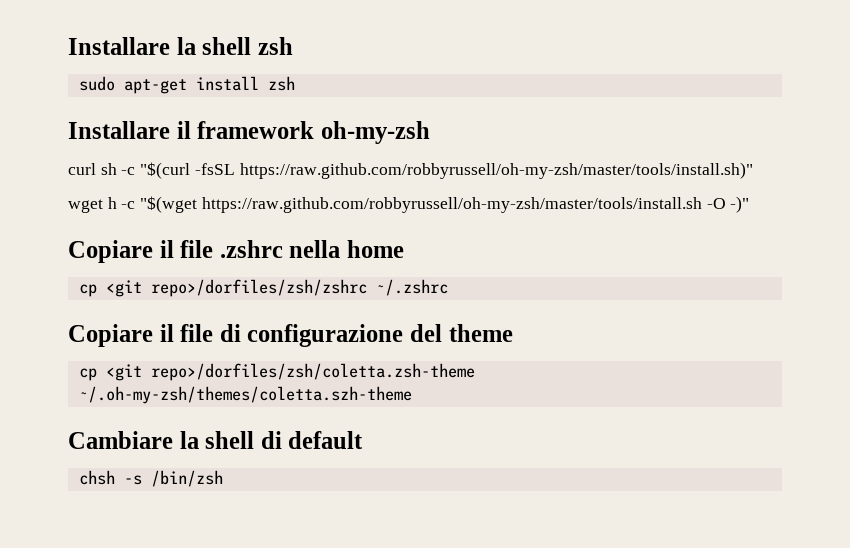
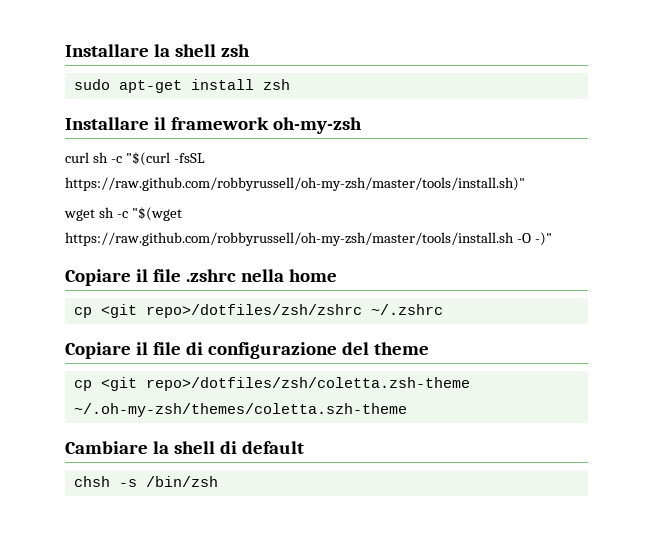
- wget h -c "$(wget https://raw.github.com/robbyrussell/oh-my-zsh/master/tools/install.sh -O -)"
+ wget sh -c "$(wget https://raw.github.com/robbyrussell/oh-my-zsh/master/tools/install.sh -O -)"
- cp <git repo>/dorfiles/zsh/zshrc ~/.zshrc
+ cp <git repo>/dotfiles/zsh/zshrc ~/.zshrc
- cp <git repo>/dorfiles/zsh/coletta.zsh-theme ~/.oh-my-zsh/themes/coletta.szh-theme
+ cp <git repo>/dotfiles/zsh/coletta.zsh-theme ~/.oh-my-zsh/themes/coletta.szh-theme

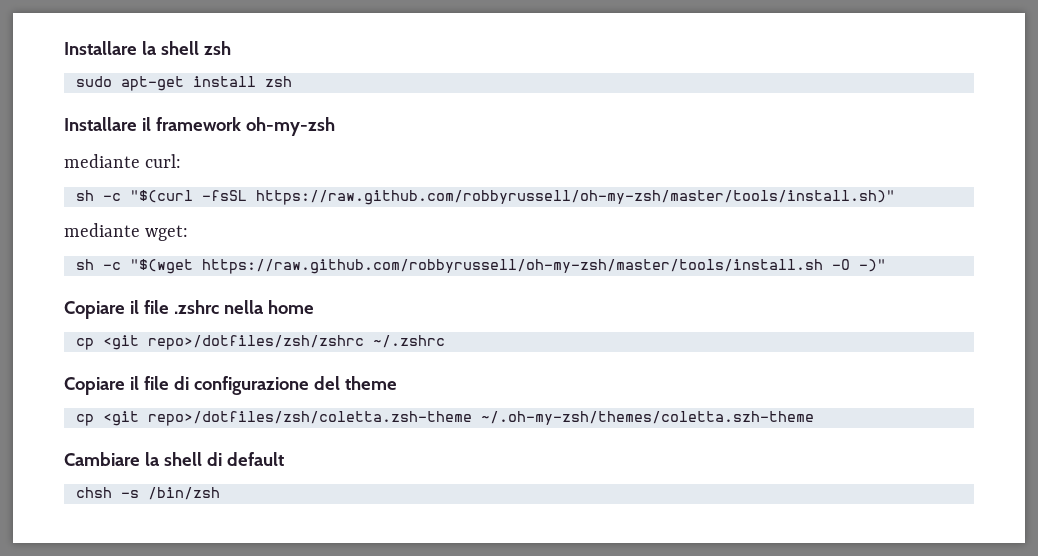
- curl sh -c "$(curl -fsSL https://raw.github.com/robbyrussell/oh-my-zsh/master/tools/install.sh)"
+ mediante curl:
+ sh -c "$(curl -fsSL https://raw.github.com/robbyrussell/oh-my-zsh/master/tools/install.sh)"
- wget sh -c "$(wget https://raw.github.com/robbyrussell/oh-my-zsh/master/tools/install.sh -O -)"
+ mediante wget:
+ sh -c "$(wget https://raw.github.com/robbyrussell/oh-my-zsh/master/tools/install.sh -O -)"

